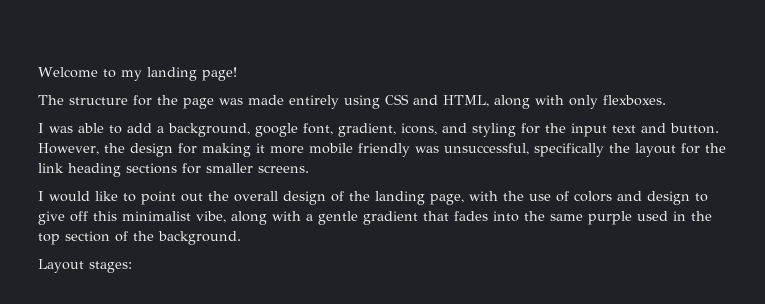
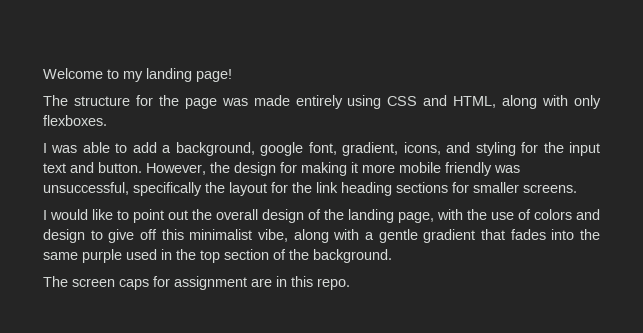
- Layout stages:
+ The screen caps for assignment are in this repo.

